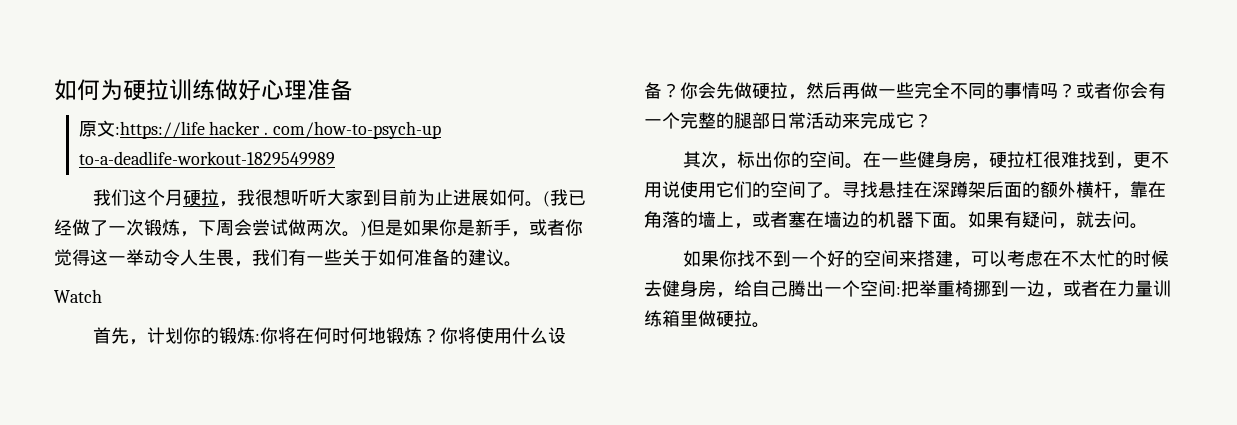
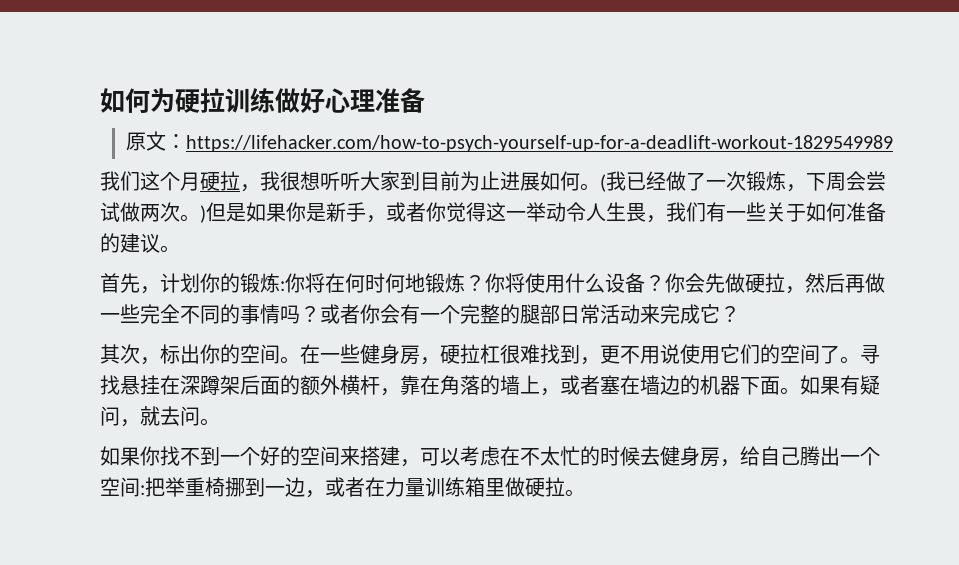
- 原文:https://life hacker . com/how-to-psych-up to-a-deadlife-workout-1829549989
+ 原文：https://lifehacker.com/how-to-psych-yourself-up-for-a-deadlift-workout-1829549989
- Watch

